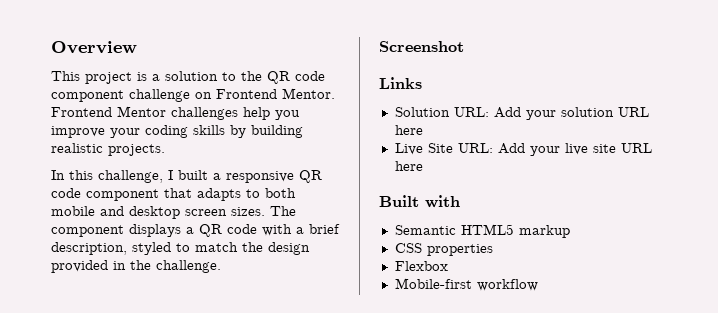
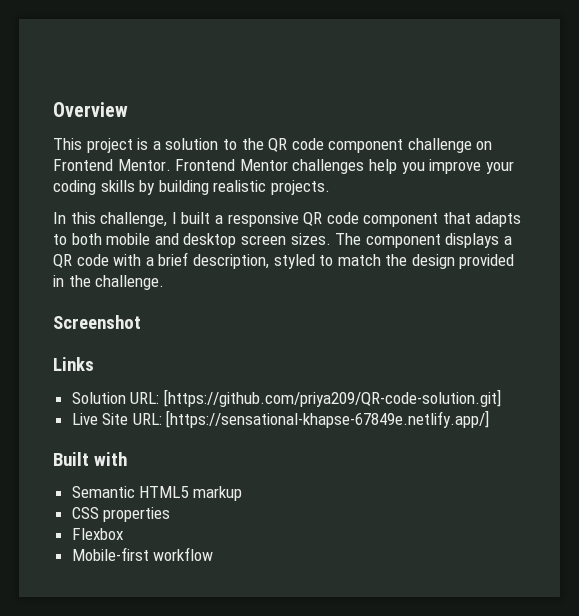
- Solution URL: Add your solution URL here
- Live Site URL: Add your live site URL here
+ Solution URL: [https://github.com/priya209/QR-code-solution.git]
+ Live Site URL: [https://sensational-khapse-67849e.netlify.app/]

